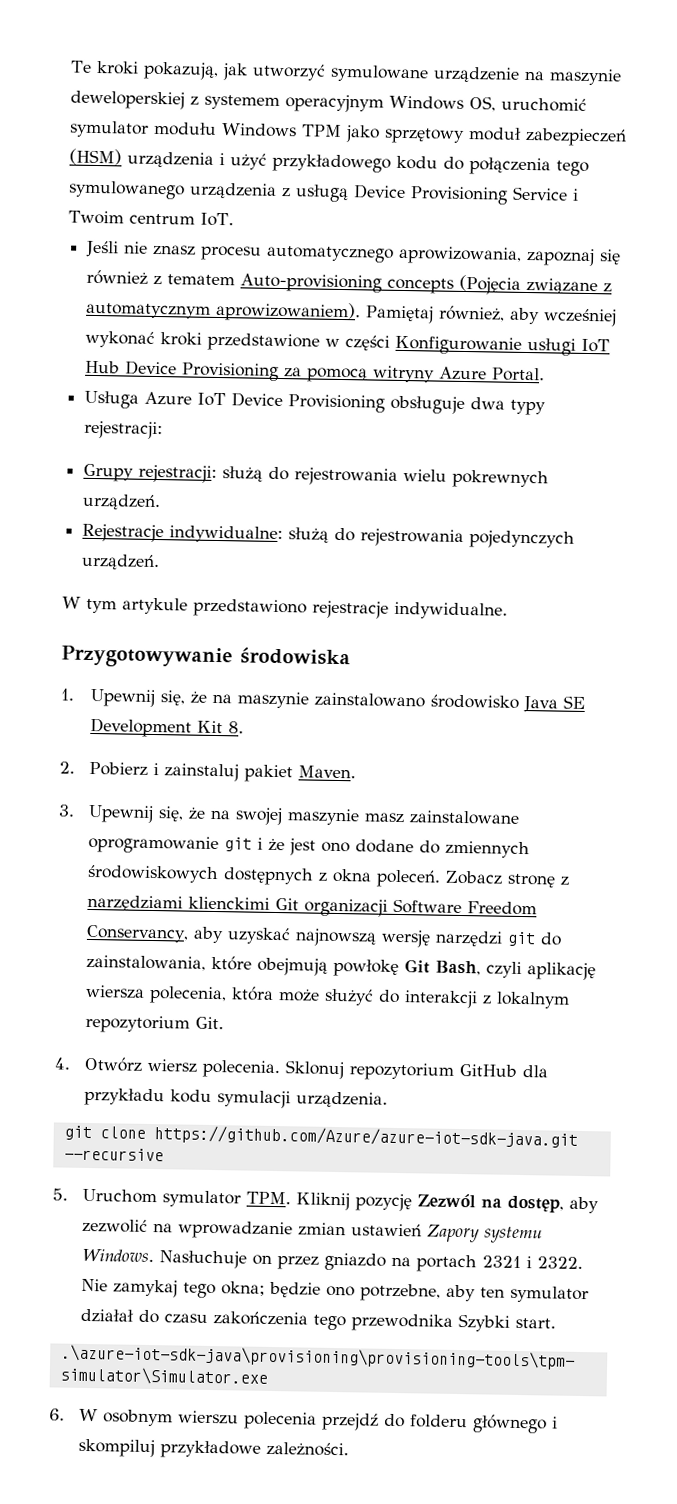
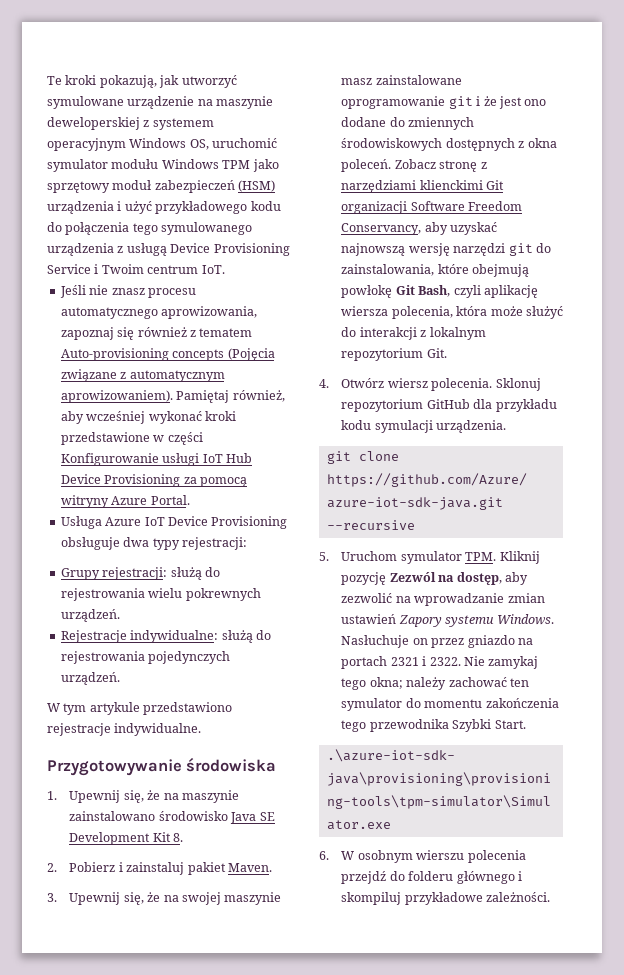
- Nie zamykaj tego okna; będzie ono potrzebne, aby ten symulator działał do czasu zakończenia tego przewodnika Szybki start.
+ Nie zamykaj tego okna; należy zachować ten symulator do momentu zakończenia tego przewodnika Szybki Start.

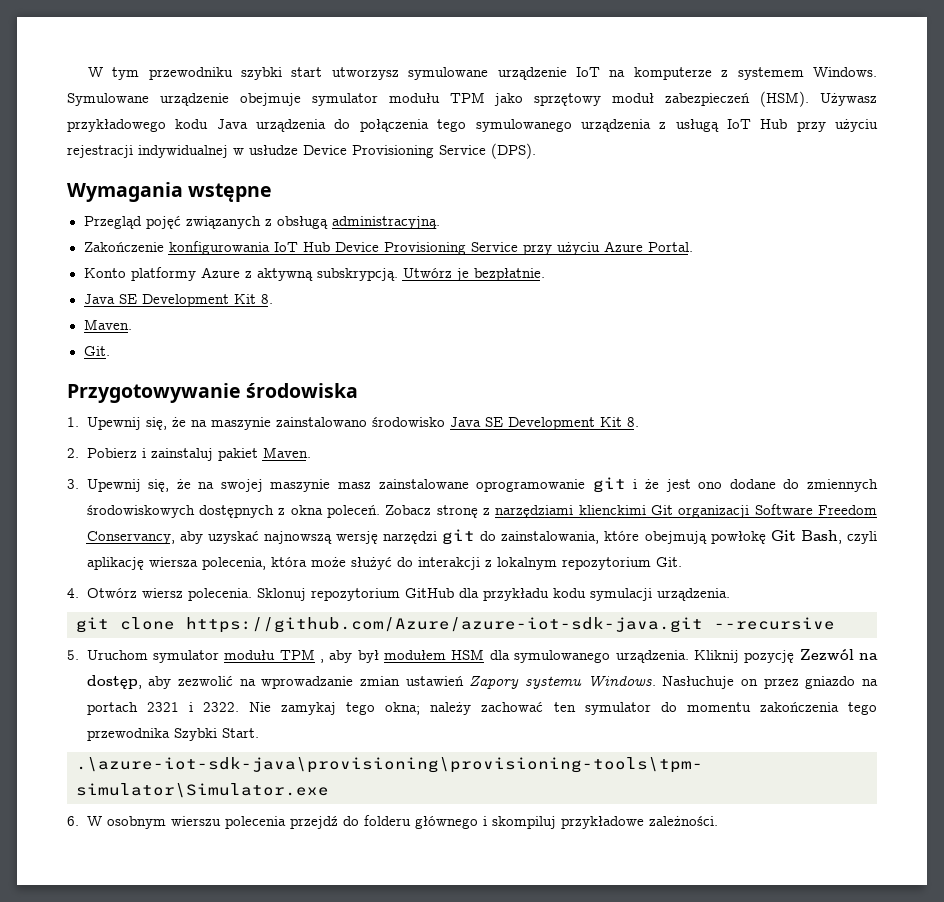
- Te kroki pokazują, jak utworzyć symulowane urządzenie na maszynie deweloperskiej z systemem operacyjnym Windows OS, uruchomić symulator modułu Windows TPM jako sprzętowy moduł zabezpieczeń (HSM) urządzenia i użyć przykładowego kodu do połączenia tego symulowanego urządzenia z usługą Device Provisioning Service i Twoim centrum IoT.
- Jeśli nie znasz procesu automatycznego aprowizowania, zapoznaj się również z tematem Auto-provisioning concepts (Pojęcia związane z automatycznym aprowizowaniem). Pamiętaj również, aby wcześniej wykonać kroki przedstawione w części Konfigurowanie usługi IoT Hub Device Provisioning za pomocą witryny Azure Portal.
+ W tym przewodniku szybki start utworzysz symulowane urządzenie IoT na komputerze z systemem Windows. Symulowane urządzenie obejmuje symulator modułu TPM jako sprzętowy moduł zabezpieczeń (HSM). Używasz przykładowego kodu Java urządzenia do połączenia tego symulowanego urządzenia z usługą IoT Hub przy użyciu rejestracji indywidualnej w usłudze Device Provisioning Service (DPS).
+ Wymagania wstępne
+ Przegląd pojęć związanych z obsługą administracyjną.
+ Zakończenie konfigurowania IoT Hub Device Provisioning Service przy użyciu Azure Portal.
- Usługa Azure IoT Device Provisioning obsługuje dwa typy rejestracji:
- Grupy rejestracji: służą do rejestrowania wielu pokrewnych urządzeń.
- Rejestracje indywidualne: służą do rejestrowania pojedynczych urządzeń.
- W tym artykule przedstawiono rejestracje indywidualne.
+ Konto platformy Azure z aktywną subskrypcją. Utwórz je bezpłatnie.
+ Java SE Development Kit 8.
+ Maven.
+ Git.
- 5. Uruchom symulator TPM. Kliknij pozycję Zezwól na dostęp, aby zezwolić na wprowadzanie zmian ustawień Zapory systemu Windows.
+ 5. Uruchom symulator modułu TPM , aby był modułem HSM dla symulowanego urządzenia. Kliknij pozycję Zezwól na dostęp, aby zezwolić na wprowadzanie zmian ustawień Zapory systemu Windows.

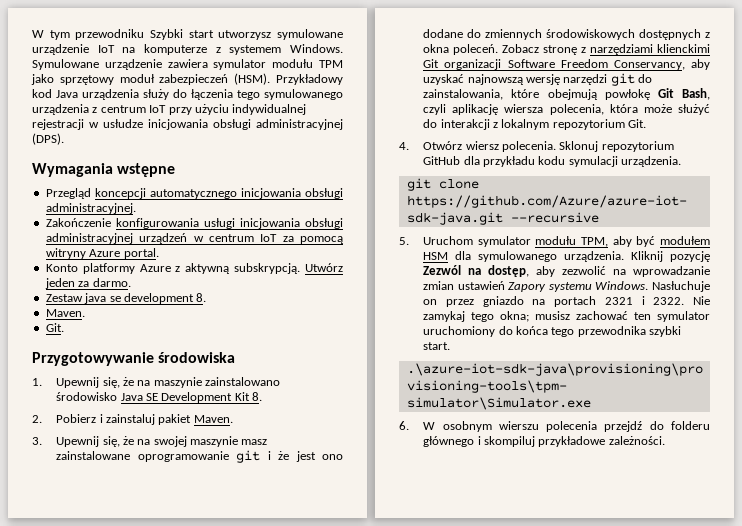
- W tym przewodniku szybki start utworzysz symulowane urządzenie IoT na komputerze z systemem Windows.
+ W tym przewodniku Szybki start utworzysz symulowane urządzenie IoT na komputerze z systemem Windows.
- Symulowane urządzenie obejmuje symulator modułu TPM jako sprzętowy moduł zabezpieczeń (HSM).
+ Symulowane urządzenie zawiera symulator modułu TPM jako sprzętowy moduł zabezpieczeń (HSM).
- Używasz przykładowego kodu Java urządzenia do połączenia tego symulowanego urządzenia z usługą IoT Hub przy użyciu rejestracji indywidualnej w usłudze Device Provisioning Service (DPS).
+ Przykładowy kod Java urządzenia służy do łączenia tego symulowanego urządzenia z centrum IoT przy użyciu indywidualnej rejestracji w usłudze inicjowania obsługi administracyjnej (DPS).
  Wymagania wstępne
- Przegląd pojęć związanych z obsługą administracyjną.
- Zakończenie konfigurowania IoT Hub Device Provisioning Service przy użyciu Azure Portal.
+ Przegląd koncepcji automatycznego inicjowania obsługi administracyjnej.
+ Zakończenie konfigurowania usługi inicjowania obsługi administracyjnej urządzeń w centrum IoT za pomocą witryny Azure portal.
- Utwórz je bezpłatnie.
- Java SE Development Kit 8.
+ Utwórz jeden za darmo.
+ Zestaw java se development 8.
- 5. Uruchom symulator modułu TPM , aby był modułem HSM dla symulowanego urządzenia.
+ 5. Uruchom symulator modułu TPM, aby być modułem HSM dla symulowanego urządzenia.
- Nie zamykaj tego okna; należy zachować ten symulator do momentu zakończenia tego przewodnika Szybki Start.
+ Nie zamykaj tego okna; musisz zachować ten symulator uruchomiony do końca tego przewodnika szybki start.

